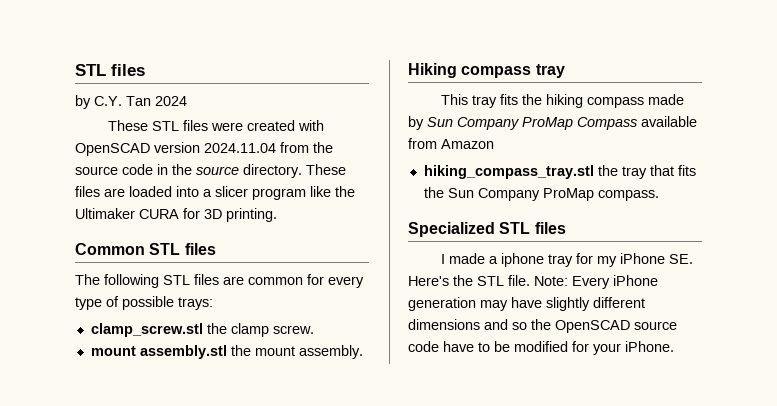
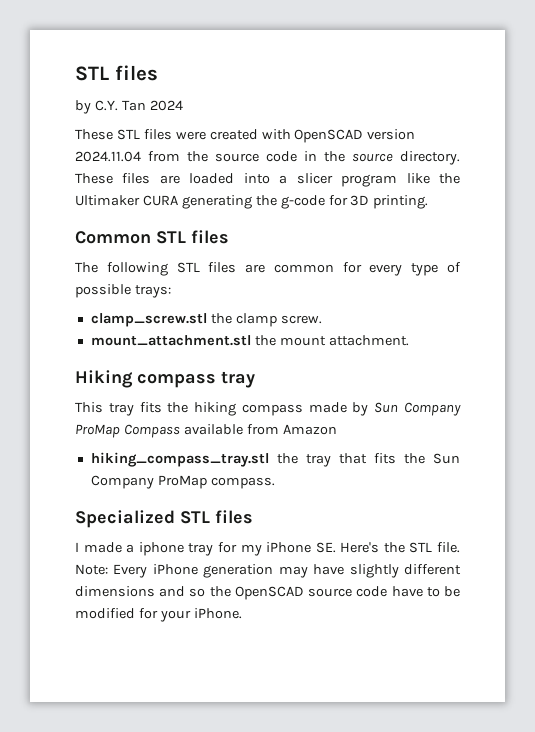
- These files are loaded into a slicer program like the Ultimaker CURA for 3D printing.
+ These files are loaded into a slicer program like the Ultimaker CURA generating the g-code for 3D printing.
- mount assembly.stl the mount assembly.
+ mount_attachment.stl the mount attachment.

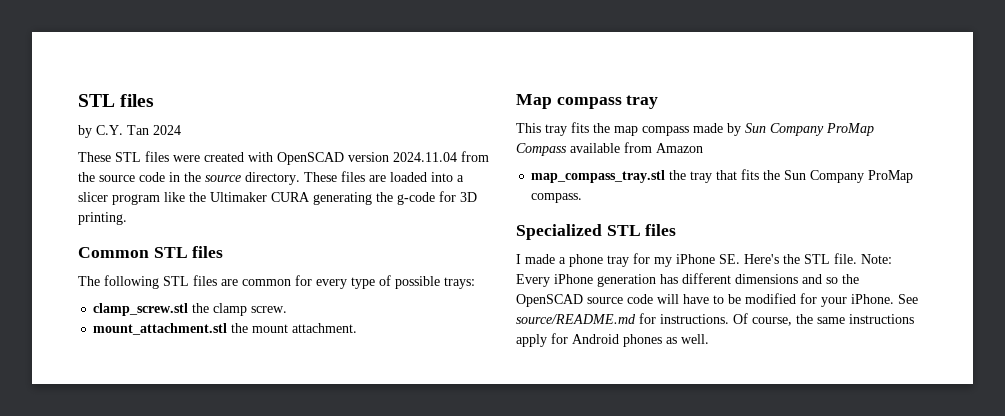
- Hiking compass tray
+ Map compass tray
- This tray fits the hiking compass made by Sun Company ProMap Compass available from Amazon
+ This tray fits the map compass made by Sun Company ProMap Compass available from Amazon
- hiking_compass_tray.stl the tray that fits the Sun Company ProMap compass.
+ map_compass_tray.stl the tray that fits the Sun Company ProMap compass.
- I made a iphone tray for my iPhone SE. Here's the STL file.
+ I made a phone tray for my iPhone SE. Here's the STL file.
- Note: Every iPhone generation may have slightly different dimensions and so the OpenSCAD source code have to be modified for your iPhone.
+ Note: Every iPhone generation has different dimensions and so the OpenSCAD source code will have to be modified for your iPhone.
+ See source/README.md for instructions. Of course, the same instructions apply for Android phones as well.

